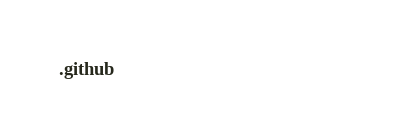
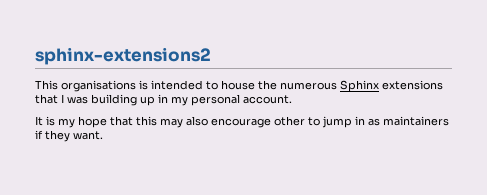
- .github
+ sphinx-extensions2
+ This organisations is intended to house the numerous Sphinx extensions that I was building up in my personal account.
+ It is my hope that this may also encourage other to jump in as maintainers if they want.

